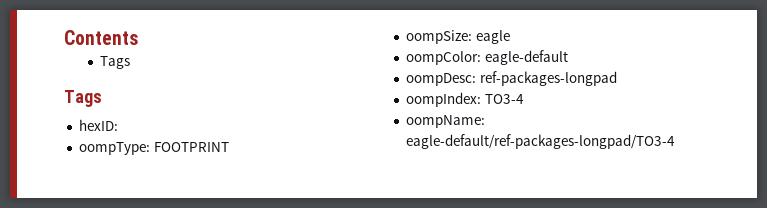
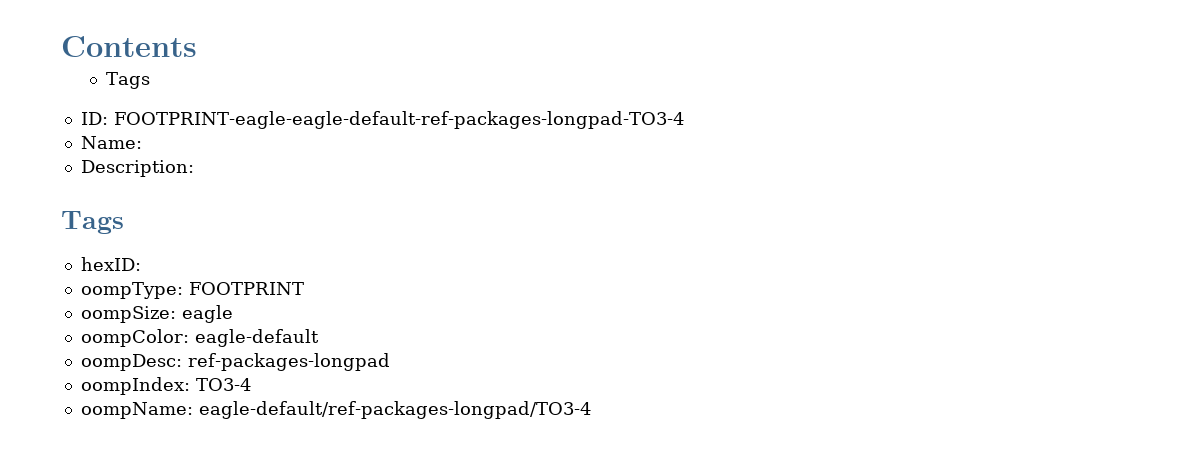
+ ID: FOOTPRINT-eagle-eagle-default-ref-packages-longpad-TO3-4
+ Name:
+ Description:

